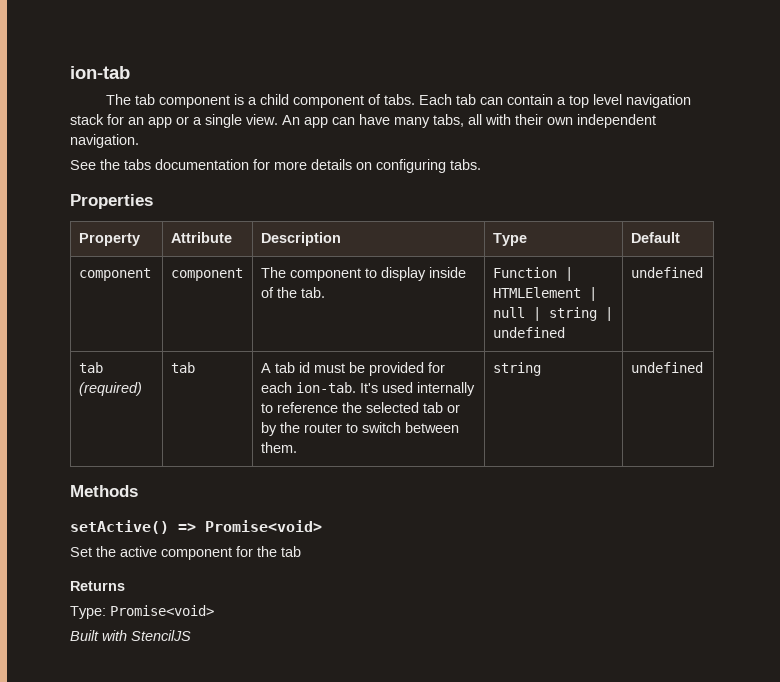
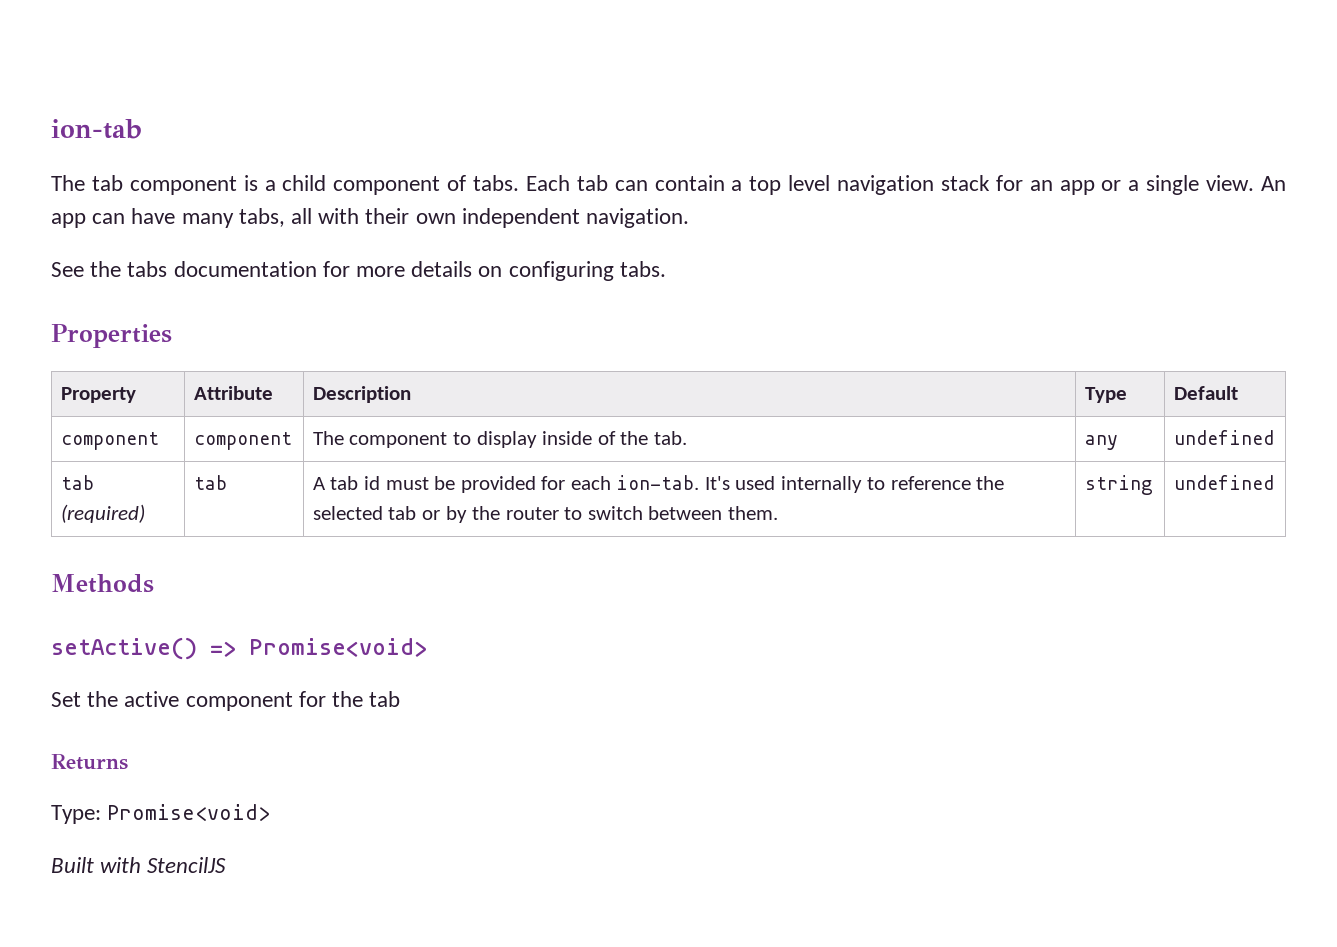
- component | component | The component to display inside of the tab. | Function | HTMLElement | null | string | undefined | undefined
+ component | component | The component to display inside of the tab. | any | undefined

